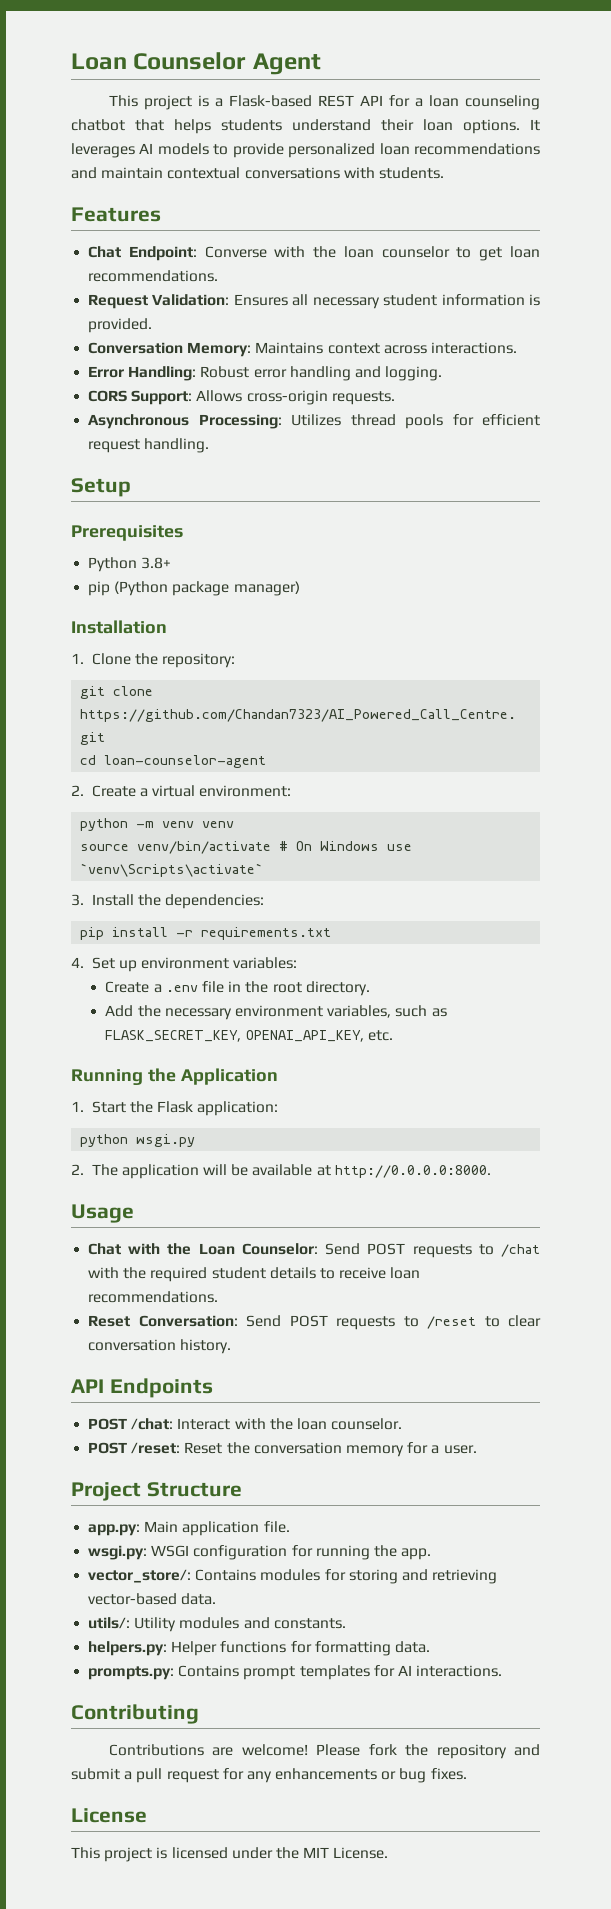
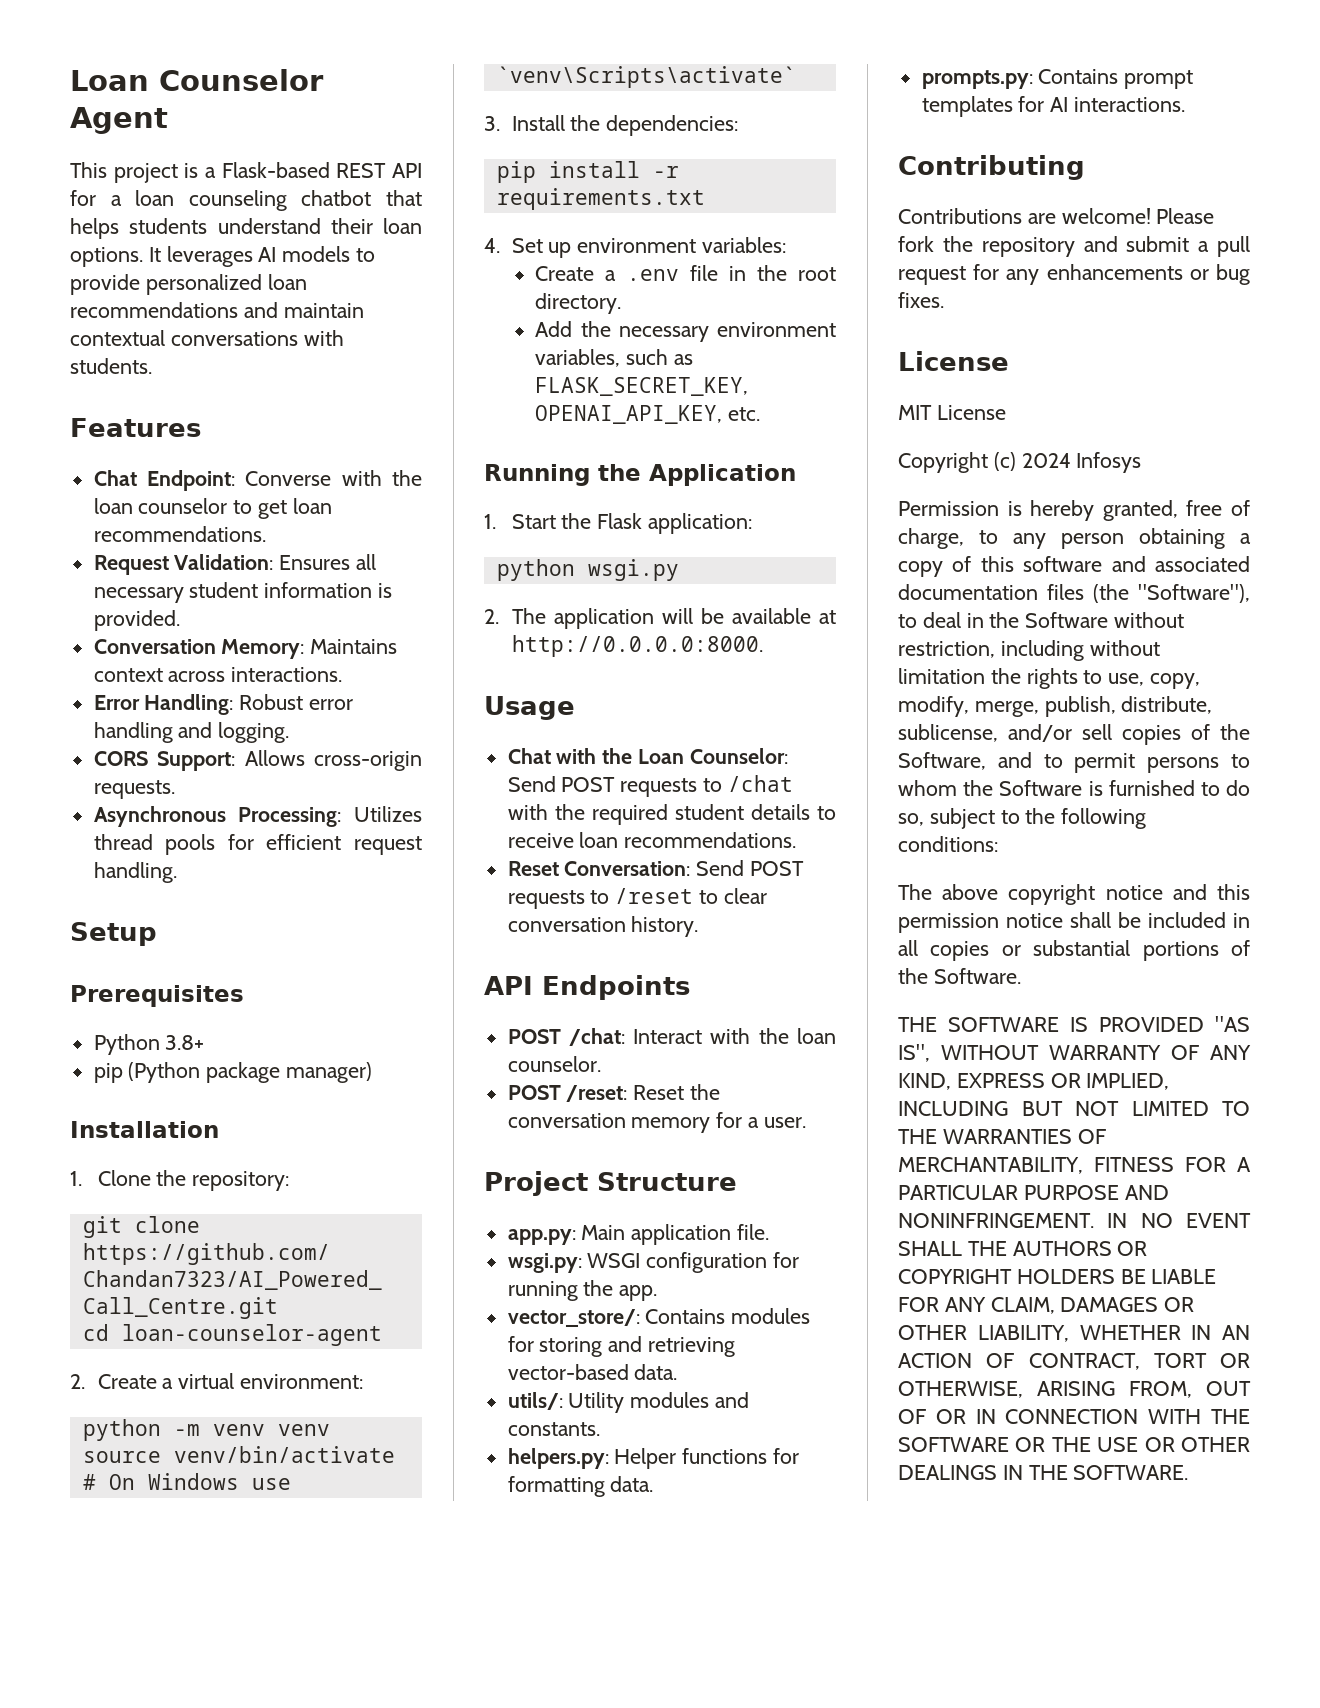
- This project is licensed under the MIT License.
+ MIT License
+ Copyright (c) 2024 Infosys
+ Permission is hereby granted, free of charge, to any person obtaining a copy of this software and associated documentation files (the "Software"), to deal in the Software without restriction, including without limitation the rights to use, copy, modify, merge, publish, distribute, sublicense, and/or sell copies of the Software, and to permit persons to whom the Software is furnished to do so, subject to the following conditions:
+ The above copyright notice and this permission notice shall be included in all copies or substantial portions of the Software.
+ THE SOFTWARE IS PROVIDED "AS IS", WITHOUT WARRANTY OF ANY KIND, EXPRESS OR IMPLIED, INCLUDING BUT NOT LIMITED TO THE WARRANTIES OF MERCHANTABILITY, FITNESS FOR A PARTICULAR PURPOSE AND NONINFRINGEMENT. IN NO EVENT SHALL THE AUTHORS OR COPYRIGHT HOLDERS BE LIABLE FOR ANY CLAIM, DAMAGES OR OTHER LIABILITY, WHETHER IN AN ACTION OF CONTRACT, TORT OR OTHERWISE, ARISING FROM, OUT OF OR IN CONNECTION WITH THE SOFTWARE OR THE USE OR OTHER DEALINGS IN THE SOFTWARE.

